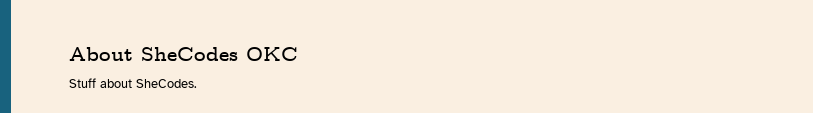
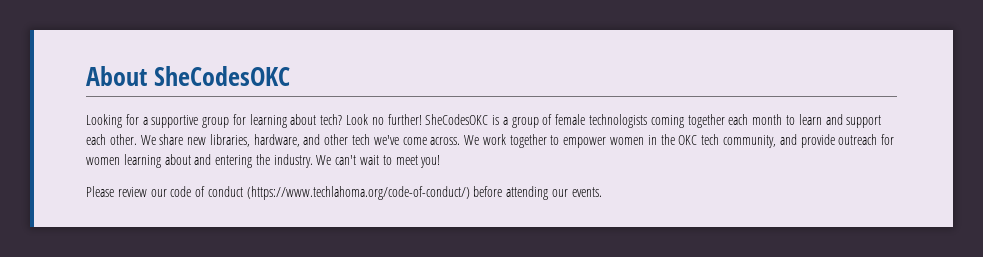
- About SheCodes OKC
- Stuff about SheCodes.
+ About SheCodesOKC
+ Looking for a supportive group for learning about tech? Look no further! SheCodesOKC is a group of female technologists coming together each month to learn and support each other. We share new libraries, hardware, and other tech we've come across. We work together to empower women in the OKC tech community, and provide outreach for women learning about and entering the industry. We can't wait to meet you!
+ Please review our code of conduct (https://www.techlahoma.org/code-of-conduct/) before attending our events.

